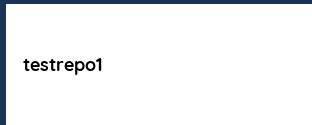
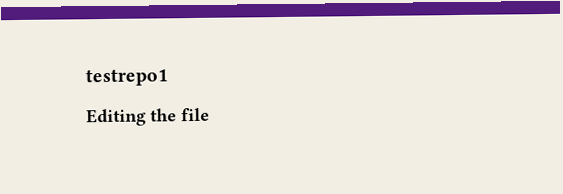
+ Editing the file

